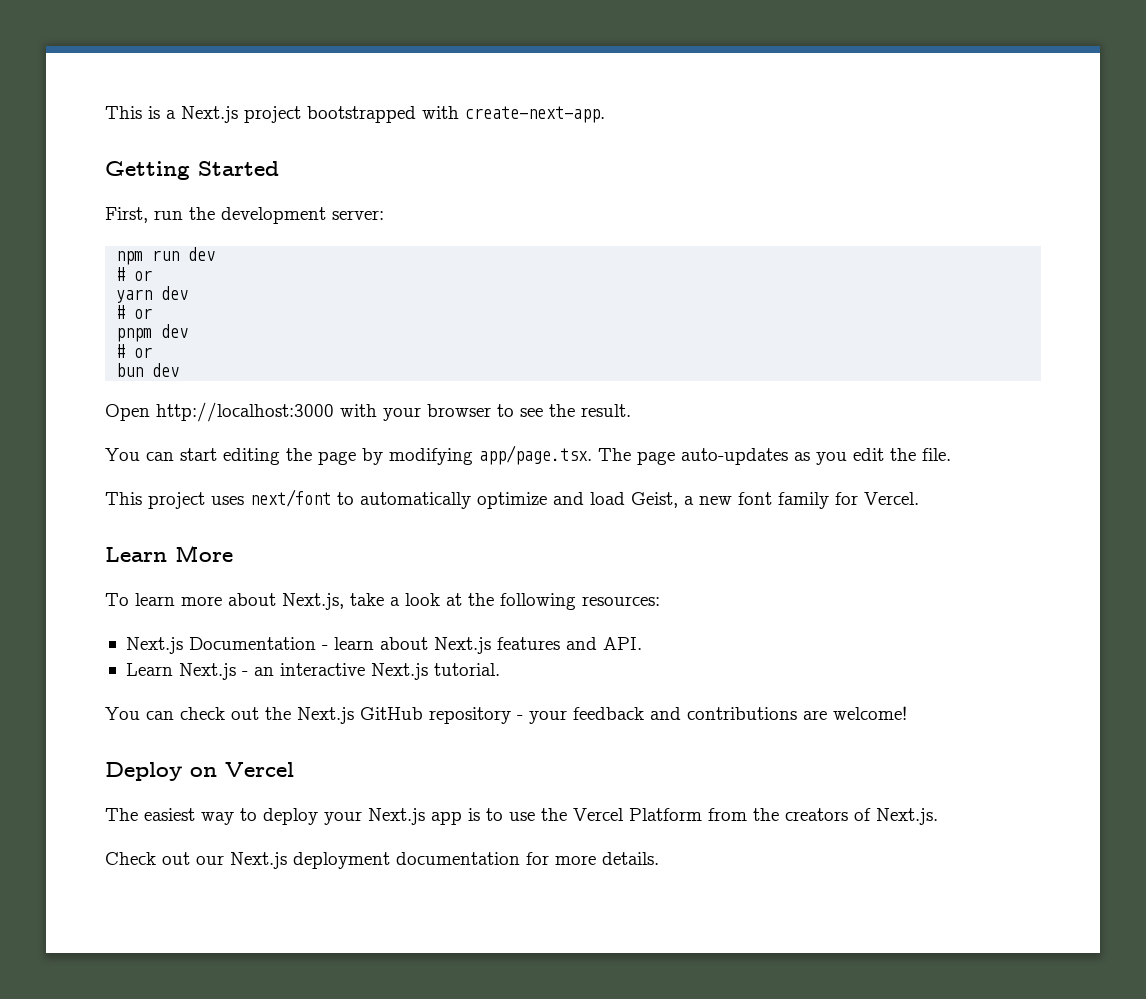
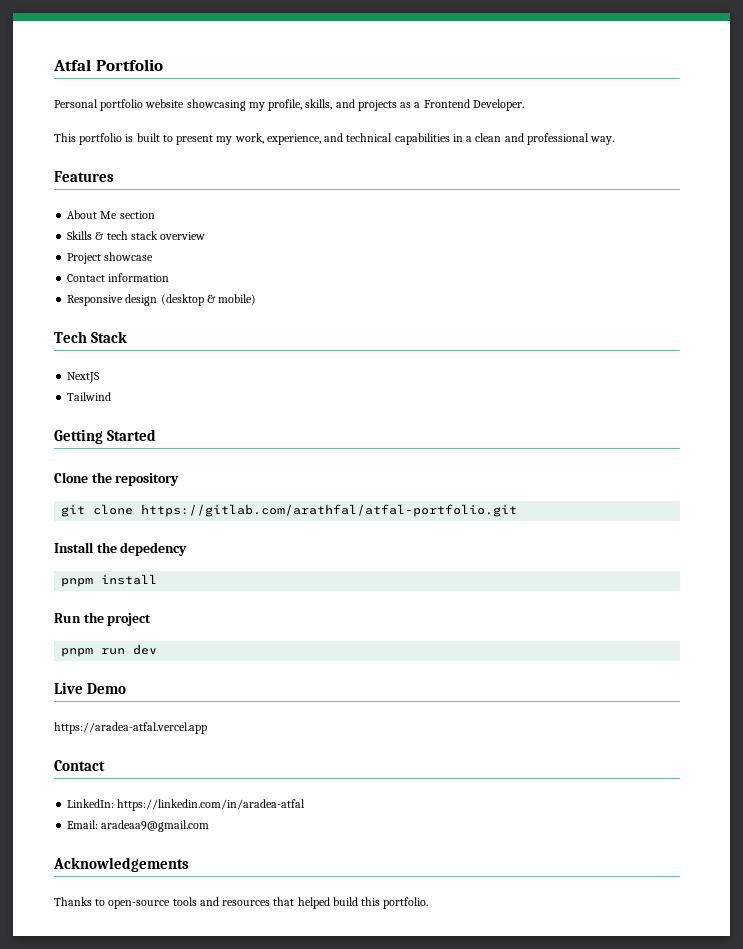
- This is a Next.js project bootstrapped with create-next-app.
+ Atfal Portfolio
+ Personal portfolio website showcasing my profile, skills, and projects as a Frontend Developer.
+ This portfolio is built to present my work, experience, and technical capabilities in a clean and professional way.
+ Features
+ About Me section
+ Skills & tech stack overview
+ Project showcase
+ Contact information
+ Responsive design (desktop & mobile)
+ Tech Stack
+ NextJS
+ Tailwind
  Getting Started
- First, run the development server:
- npm run dev
- # or
- yarn dev
- # or
- pnpm dev
- # or
- bun dev
- Open http://localhost:3000 with your browser to see the result.
- You can start editing the page by modifying app/page.tsx. The page auto-updates as you edit the file.
- This project uses next/font to automatically optimize and load Geist, a new font family for Vercel.
- Learn More
- To learn more about Next.js, take a look at the following resources:
- Next.js Documentation - learn about Next.js features and API.
- Learn Next.js - an interactive Next.js tutorial.
- You can check out the Next.js GitHub repository - your feedback and contributions are welcome!
- Deploy on Vercel
- The easiest way to deploy your Next.js app is to use the Vercel Platform from the creators of Next.js.
- Check out our Next.js deployment documentation for more details.
+ Clone the repository
+ git clone https://gitlab.com/arathfal/atfal-portfolio.git
+ Install the depedency
+ pnpm install
+ Run the project
+ pnpm run dev
+ Live Demo
+ https://aradea-atfal.vercel.app
+ Contact
+ LinkedIn: https://linkedin.com/in/aradea-atfal
+ Email: aradeaa9@gmail.com
+ Acknowledgements
+ Thanks to open-source tools and resources that helped build this portfolio.

